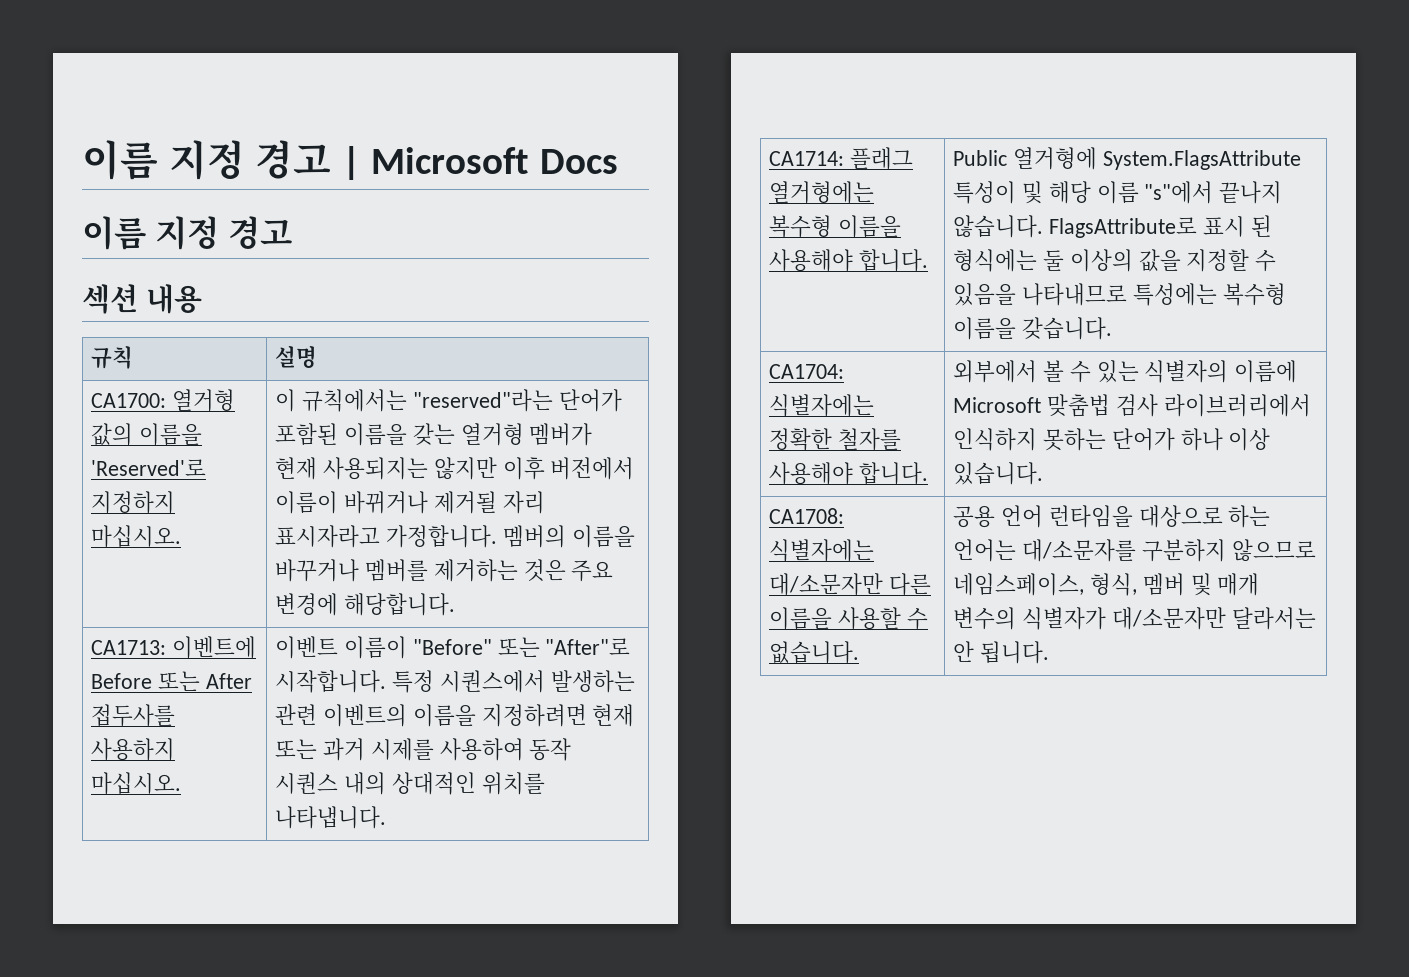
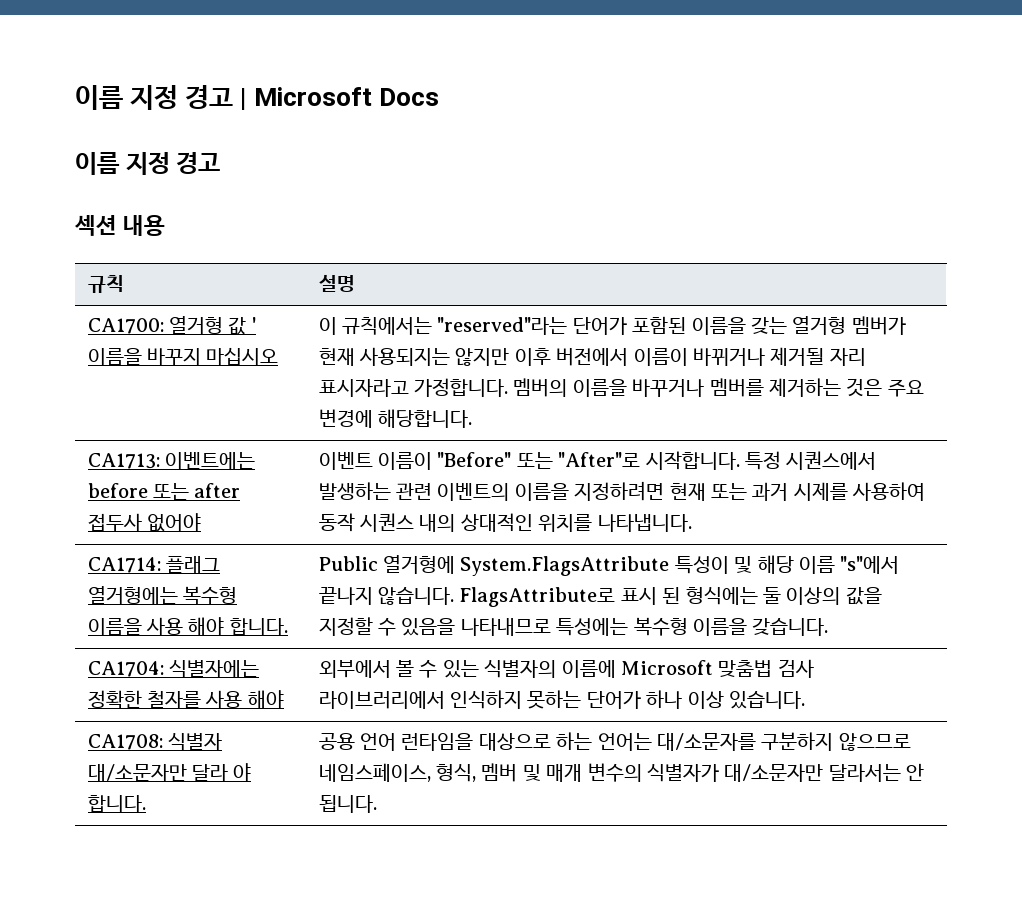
- CA1700: 열거형 값의 이름을 'Reserved'로 지정하지 마십시오. | 이 규칙에서는 "reserved"라는 단어가 포함된 이름을 갖는 열거형 멤버가 현재 사용되지는 않지만 이후 버전에서 이름이 바뀌거나 제거될 자리 표시자라고 가정합니다. 멤버의 이름을 바꾸거나 멤버를 제거하는 것은 주요 변경에 해당합니다.
+ CA1700: 열거형 값 ' 이름을 바꾸지 마십시오 | 이 규칙에서는 "reserved"라는 단어가 포함된 이름을 갖는 열거형 멤버가 현재 사용되지는 않지만 이후 버전에서 이름이 바뀌거나 제거될 자리 표시자라고 가정합니다. 멤버의 이름을 바꾸거나 멤버를 제거하는 것은 주요 변경에 해당합니다.
- CA1713: 이벤트에 Before 또는 After 접두사를 사용하지 마십시오. | 이벤트 이름이 "Before" 또는 "After"로 시작합니다. 특정 시퀀스에서 발생하는 관련 이벤트의 이름을 지정하려면 현재 또는 과거 시제를 사용하여 동작 시퀀스 내의 상대적인 위치를 나타냅니다.
+ CA1713: 이벤트에는 before 또는 after 접두사 없어야 | 이벤트 이름이 "Before" 또는 "After"로 시작합니다. 특정 시퀀스에서 발생하는 관련 이벤트의 이름을 지정하려면 현재 또는 과거 시제를 사용하여 동작 시퀀스 내의 상대적인 위치를 나타냅니다.
- CA1714: 플래그 열거형에는 복수형 이름을 사용해야 합니다. | Public 열거형에 System.FlagsAttribute 특성이 및 해당 이름 "s"에서 끝나지 않습니다. FlagsAttribute로 표시 된 형식에는 둘 이상의 값을 지정할 수 있음을 나타내므로 특성에는 복수형 이름을 갖습니다.
+ CA1714: 플래그 열거형에는 복수형 이름을 사용 해야 합니다. | Public 열거형에 System.FlagsAttribute 특성이 및 해당 이름 "s"에서 끝나지 않습니다. FlagsAttribute로 표시 된 형식에는 둘 이상의 값을 지정할 수 있음을 나타내므로 특성에는 복수형 이름을 갖습니다.
- CA1704: 식별자에는 정확한 철자를 사용해야 합니다. | 외부에서 볼 수 있는 식별자의 이름에 Microsoft 맞춤법 검사 라이브러리에서 인식하지 못하는 단어가 하나 이상 있습니다.
+ CA1704: 식별자에는 정확한 철자를 사용 해야 | 외부에서 볼 수 있는 식별자의 이름에 Microsoft 맞춤법 검사 라이브러리에서 인식하지 못하는 단어가 하나 이상 있습니다.
- CA1708: 식별자에는 대/소문자만 다른 이름을 사용할 수 없습니다. | 공용 언어 런타임을 대상으로 하는 언어는 대/소문자를 구분하지 않으므로 네임스페이스, 형식, 멤버 및 매개 변수의 식별자가 대/소문자만 달라서는 안 됩니다.
+ CA1708: 식별자 대/소문자만 달라 야 합니다. | 공용 언어 런타임을 대상으로 하는 언어는 대/소문자를 구분하지 않으므로 네임스페이스, 형식, 멤버 및 매개 변수의 식별자가 대/소문자만 달라서는 안 됩니다.

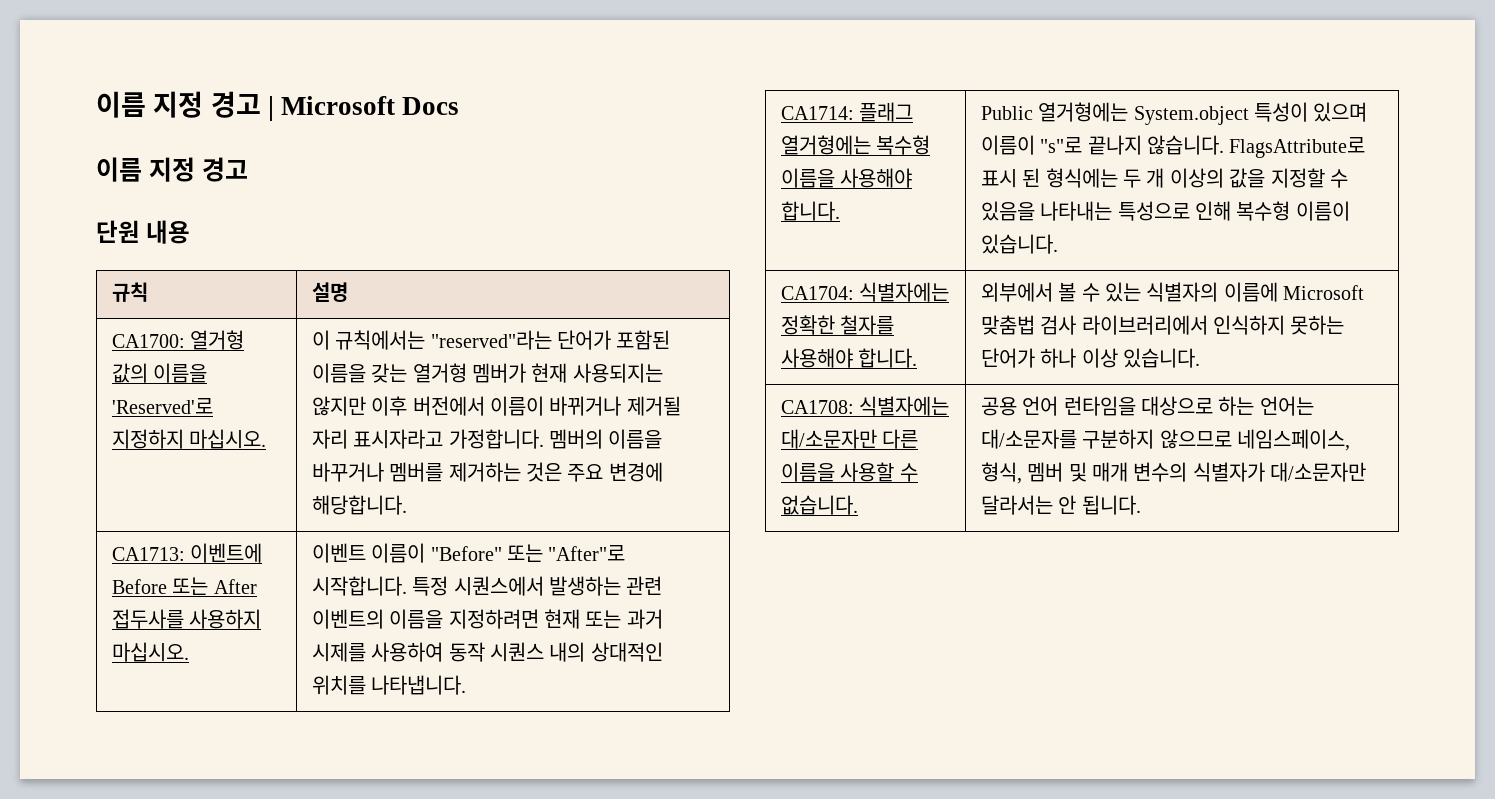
- 섹션 내용
+ 단원 내용
- CA1700: 열거형 값 ' 이름을 바꾸지 마십시오 | 이 규칙에서는 "reserved"라는 단어가 포함된 이름을 갖는 열거형 멤버가 현재 사용되지는 않지만 이후 버전에서 이름이 바뀌거나 제거될 자리 표시자라고 가정합니다. 멤버의 이름을 바꾸거나 멤버를 제거하는 것은 주요 변경에 해당합니다.
+ CA1700: 열거형 값의 이름을 'Reserved'로 지정하지 마십시오. | 이 규칙에서는 "reserved"라는 단어가 포함된 이름을 갖는 열거형 멤버가 현재 사용되지는 않지만 이후 버전에서 이름이 바뀌거나 제거될 자리 표시자라고 가정합니다. 멤버의 이름을 바꾸거나 멤버를 제거하는 것은 주요 변경에 해당합니다.
- CA1713: 이벤트에는 before 또는 after 접두사 없어야 | 이벤트 이름이 "Before" 또는 "After"로 시작합니다. 특정 시퀀스에서 발생하는 관련 이벤트의 이름을 지정하려면 현재 또는 과거 시제를 사용하여 동작 시퀀스 내의 상대적인 위치를 나타냅니다.
+ CA1713: 이벤트에 Before 또는 After 접두사를 사용하지 마십시오. | 이벤트 이름이 "Before" 또는 "After"로 시작합니다. 특정 시퀀스에서 발생하는 관련 이벤트의 이름을 지정하려면 현재 또는 과거 시제를 사용하여 동작 시퀀스 내의 상대적인 위치를 나타냅니다.
- CA1714: 플래그 열거형에는 복수형 이름을 사용 해야 합니다. | Public 열거형에 System.FlagsAttribute 특성이 및 해당 이름 "s"에서 끝나지 않습니다. FlagsAttribute로 표시 된 형식에는 둘 이상의 값을 지정할 수 있음을 나타내므로 특성에는 복수형 이름을 갖습니다.
+ CA1714: 플래그 열거형에는 복수형 이름을 사용해야 합니다. | Public 열거형에는 System.object 특성이 있으며 이름이 "s"로 끝나지 않습니다. FlagsAttribute로 표시 된 형식에는 두 개 이상의 값을 지정할 수 있음을 나타내는 특성으로 인해 복수형 이름이 있습니다.
- CA1704: 식별자에는 정확한 철자를 사용 해야 | 외부에서 볼 수 있는 식별자의 이름에 Microsoft 맞춤법 검사 라이브러리에서 인식하지 못하는 단어가 하나 이상 있습니다.
+ CA1704: 식별자에는 정확한 철자를 사용해야 합니다. | 외부에서 볼 수 있는 식별자의 이름에 Microsoft 맞춤법 검사 라이브러리에서 인식하지 못하는 단어가 하나 이상 있습니다.
- CA1708: 식별자 대/소문자만 달라 야 합니다. | 공용 언어 런타임을 대상으로 하는 언어는 대/소문자를 구분하지 않으므로 네임스페이스, 형식, 멤버 및 매개 변수의 식별자가 대/소문자만 달라서는 안 됩니다.
+ CA1708: 식별자에는 대/소문자만 다른 이름을 사용할 수 없습니다. | 공용 언어 런타임을 대상으로 하는 언어는 대/소문자를 구분하지 않으므로 네임스페이스, 형식, 멤버 및 매개 변수의 식별자가 대/소문자만 달라서는 안 됩니다.

